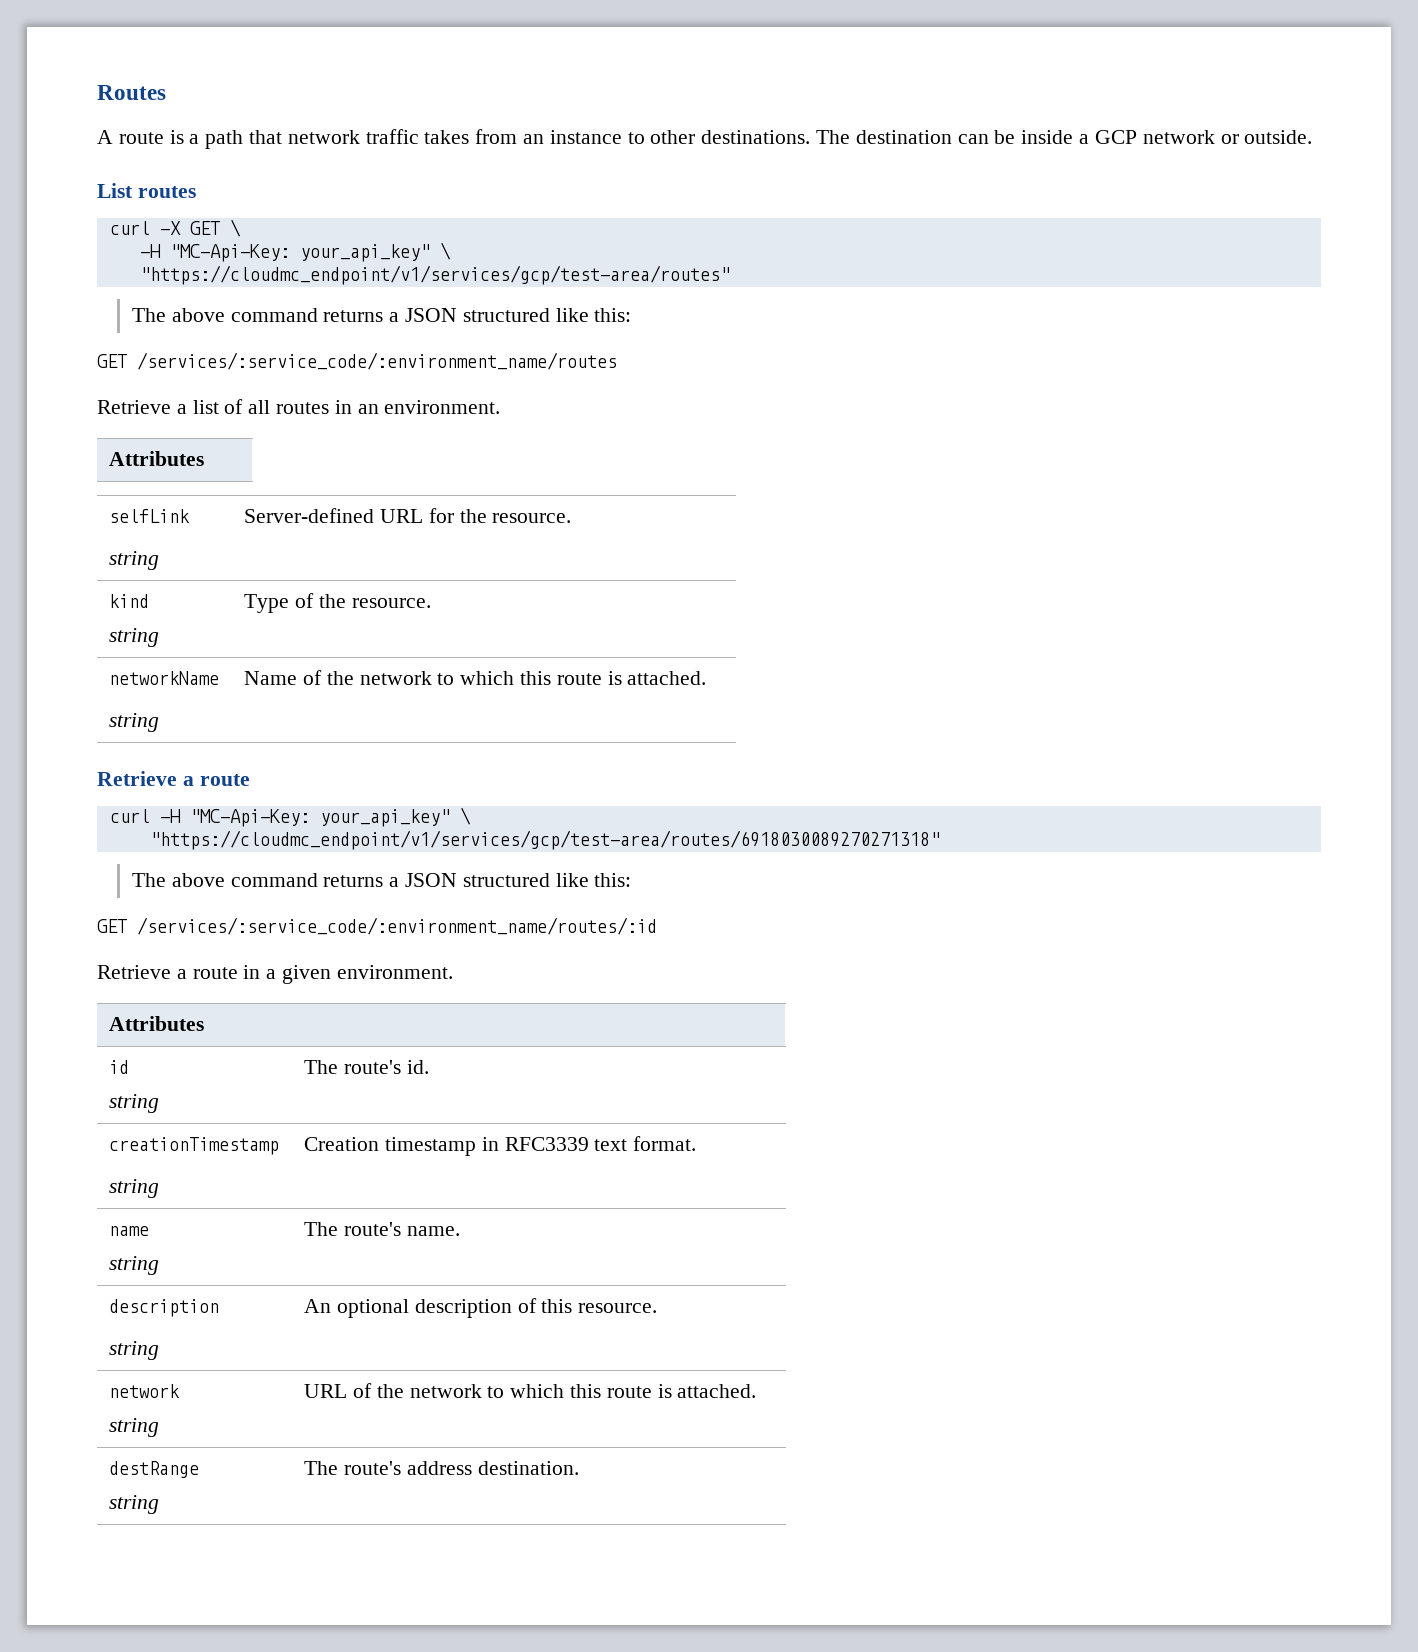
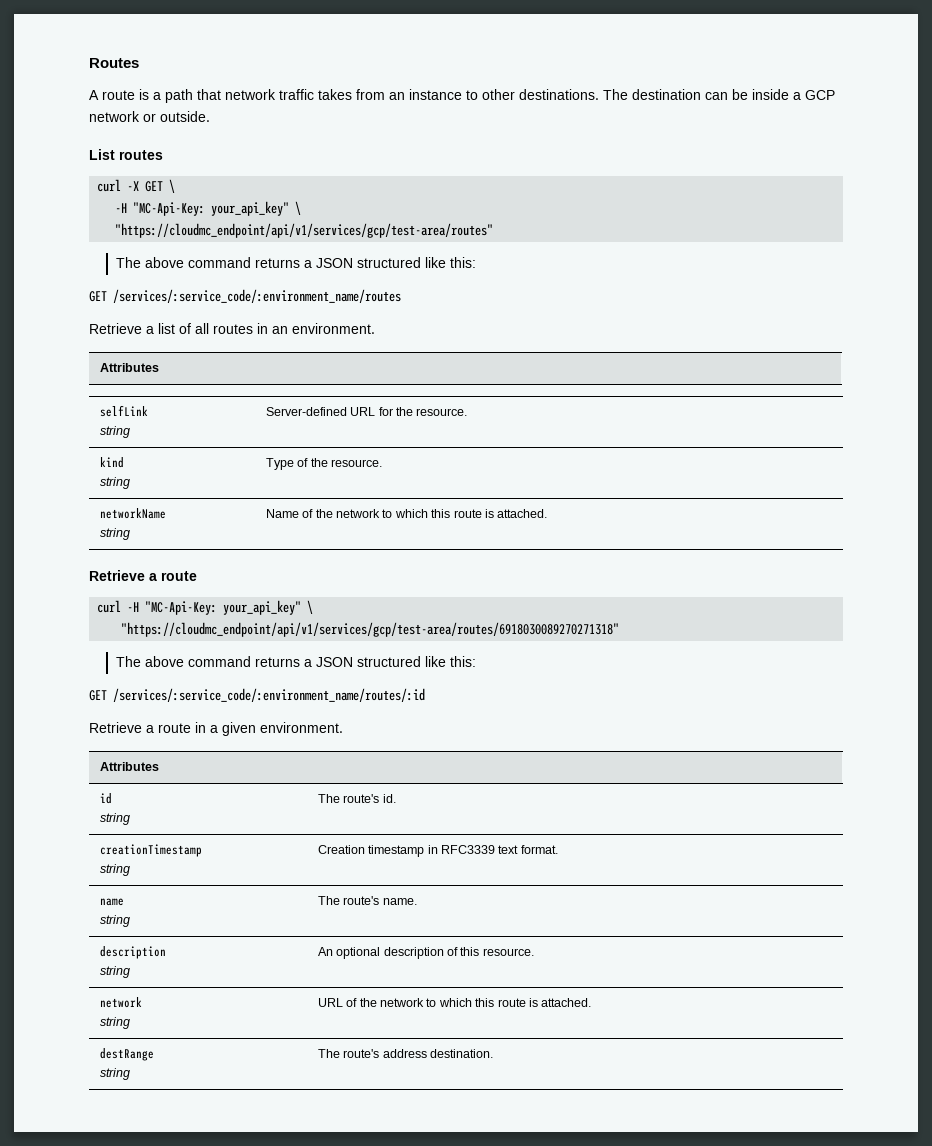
- "https://cloudmc_endpoint/v1/services/gcp/test-area/routes"
+ "https://cloudmc_endpoint/api/v1/services/gcp/test-area/routes"
- "https://cloudmc_endpoint/v1/services/gcp/test-area/routes/6918030089270271318"
+ "https://cloudmc_endpoint/api/v1/services/gcp/test-area/routes/6918030089270271318"

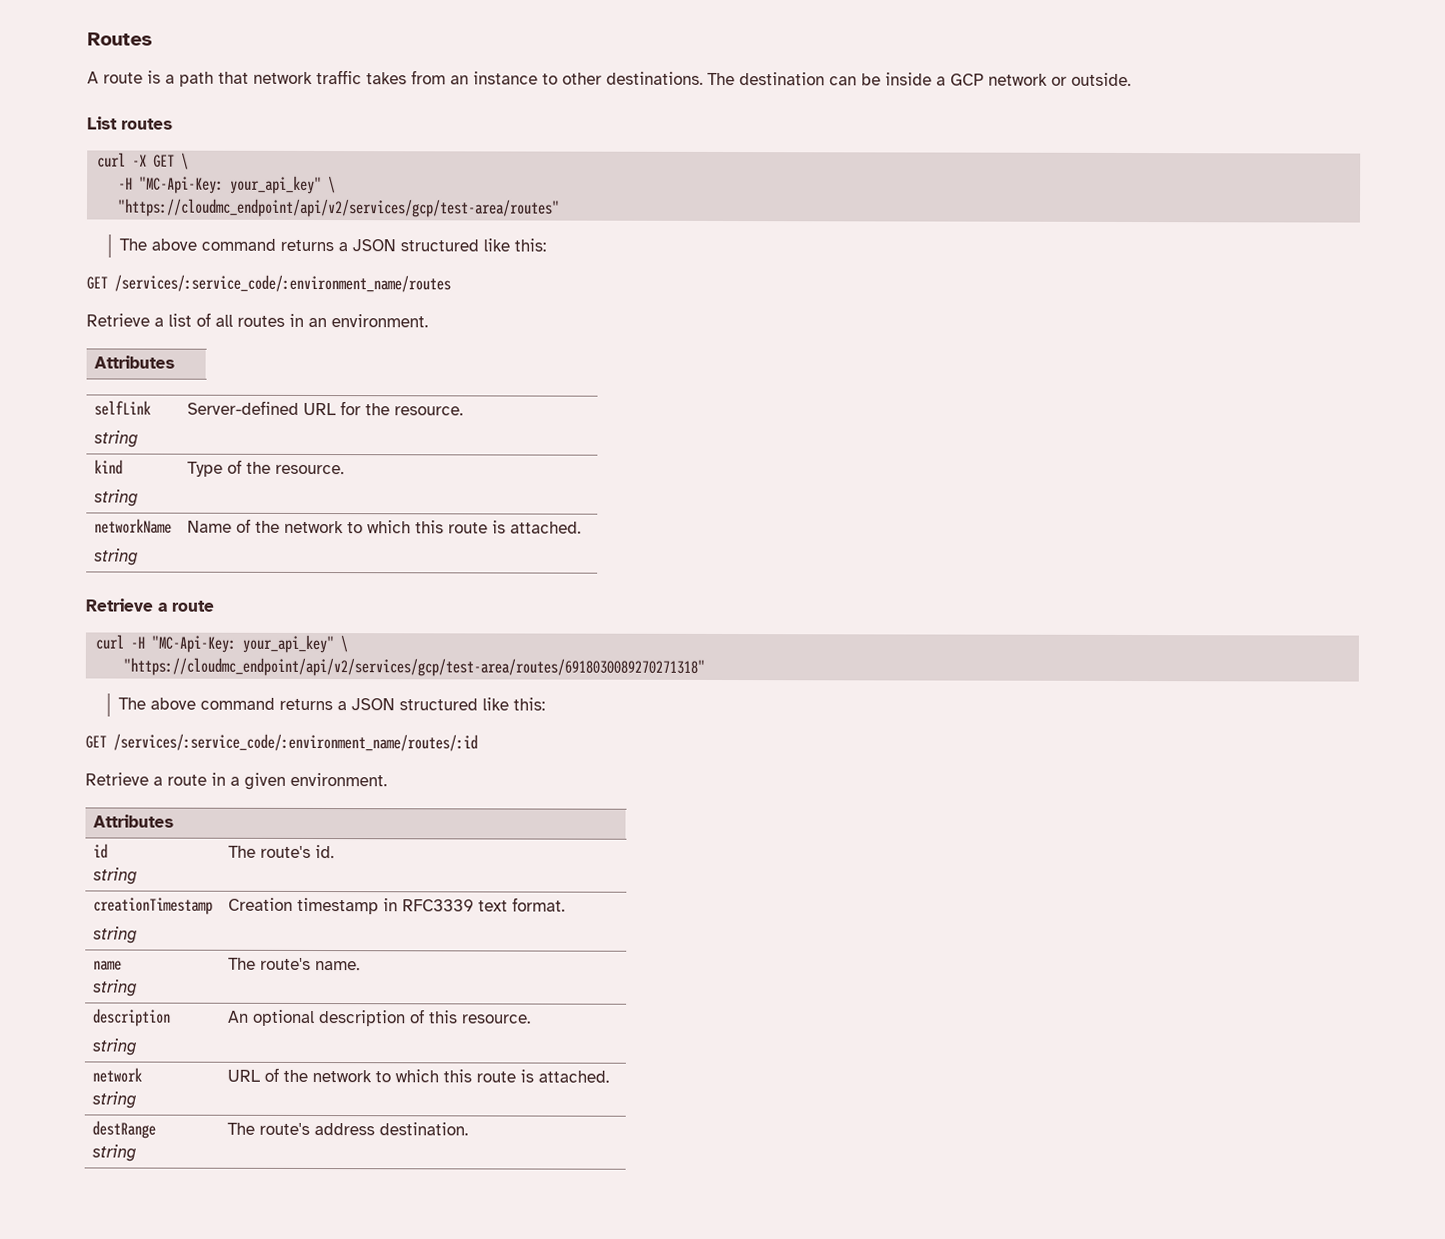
- "https://cloudmc_endpoint/api/v1/services/gcp/test-area/routes"
+ "https://cloudmc_endpoint/api/v2/services/gcp/test-area/routes"
- "https://cloudmc_endpoint/api/v1/services/gcp/test-area/routes/6918030089270271318"
+ "https://cloudmc_endpoint/api/v2/services/gcp/test-area/routes/6918030089270271318"

